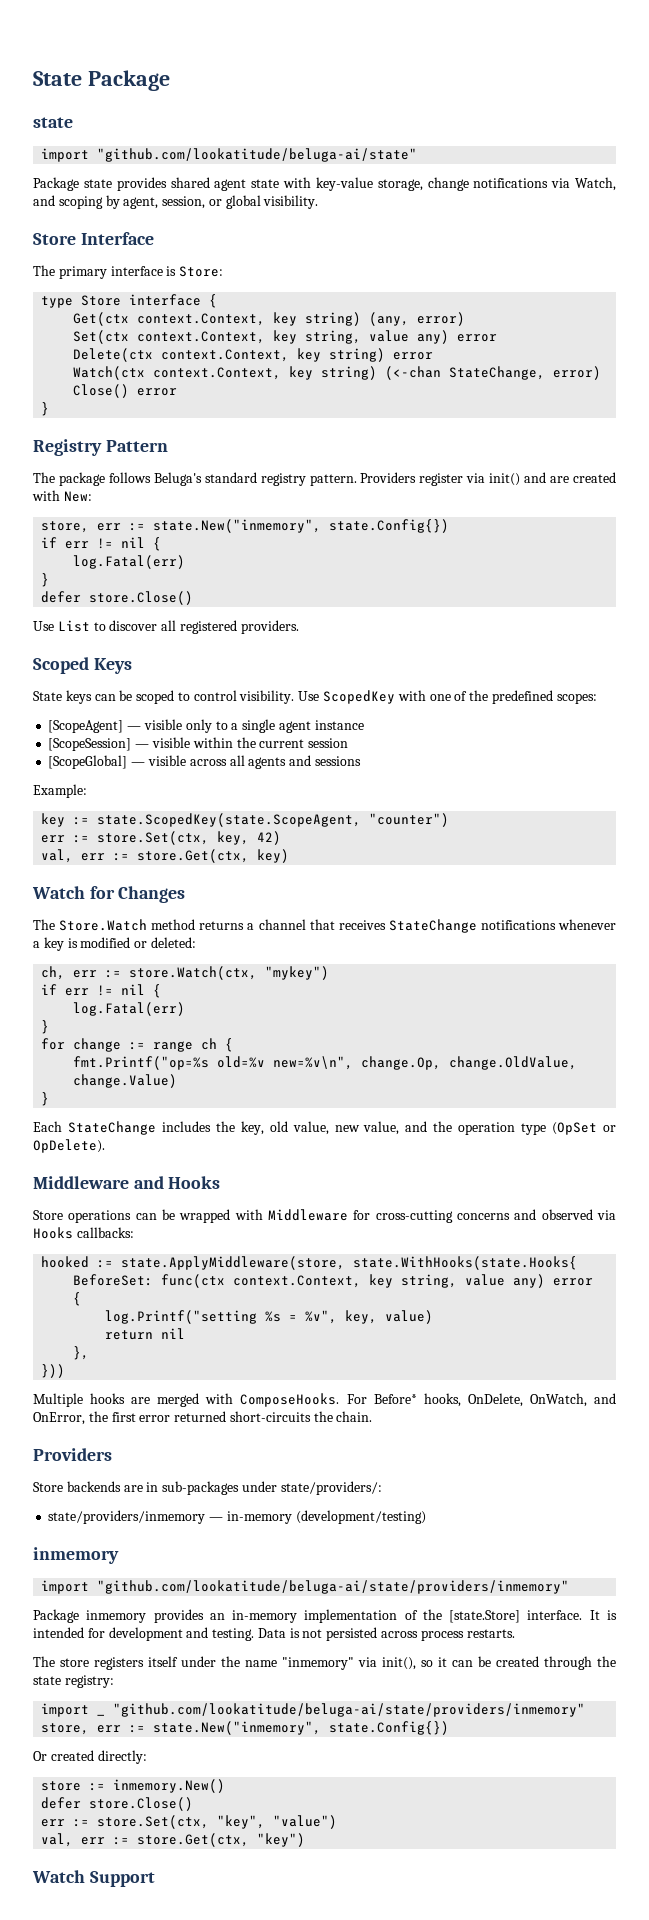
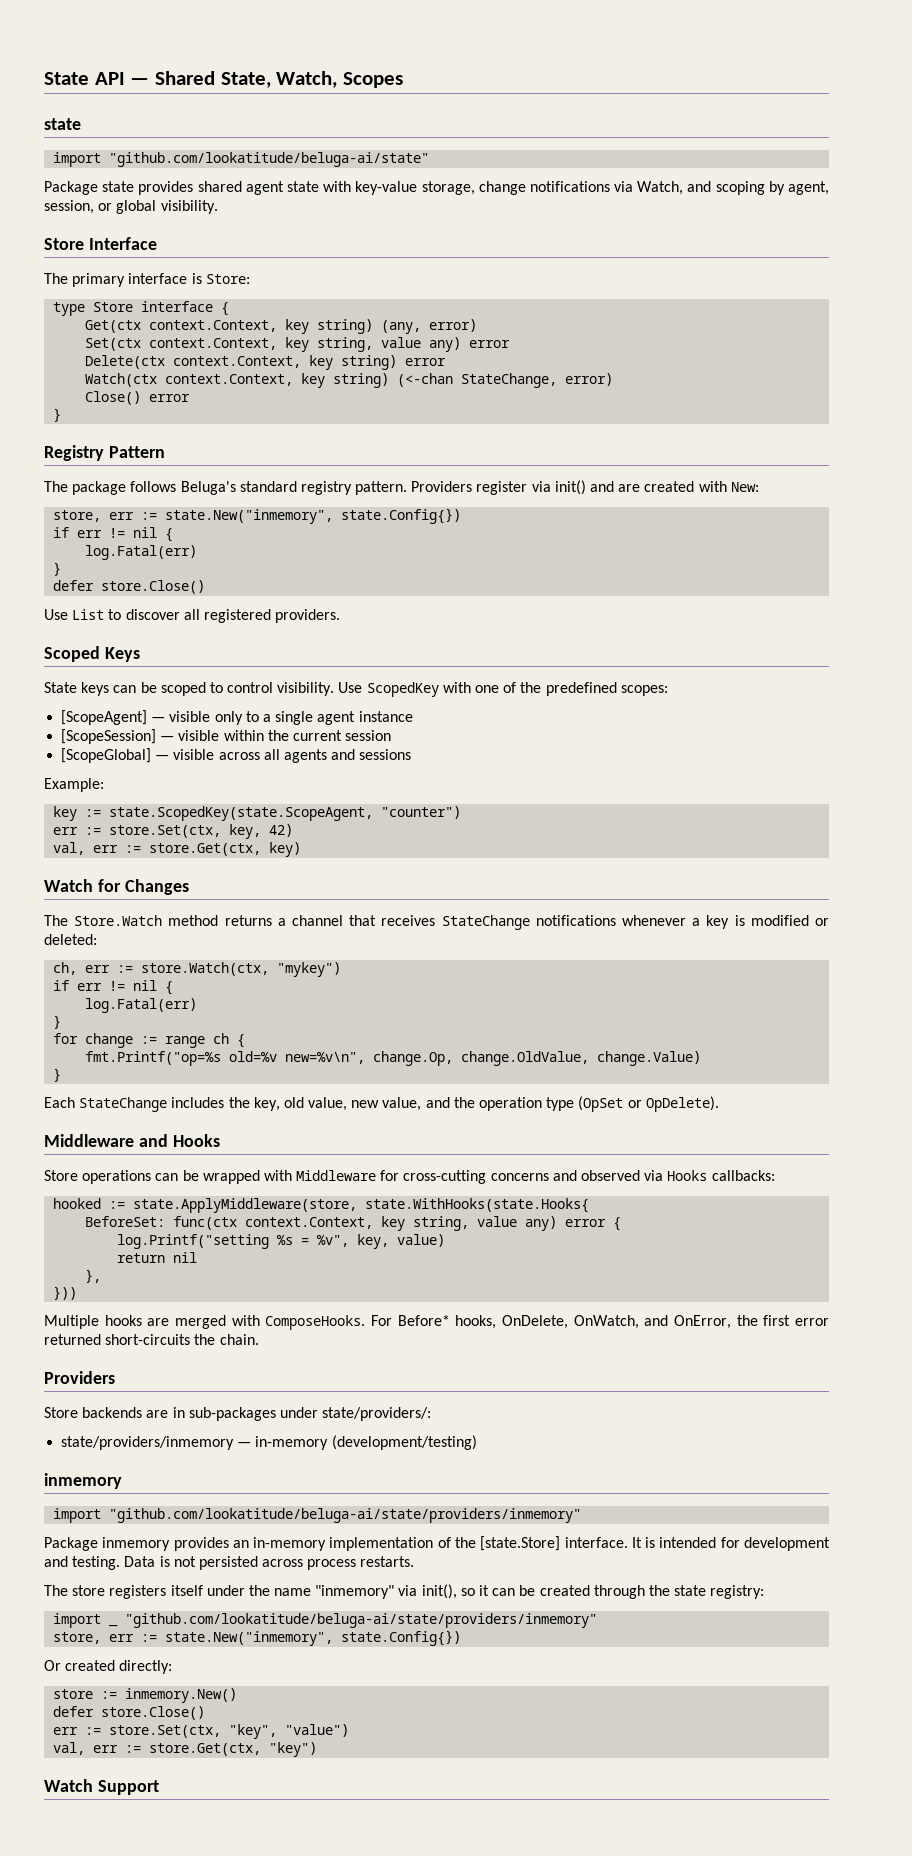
- State Package
+ State API — Shared State, Watch, Scopes

